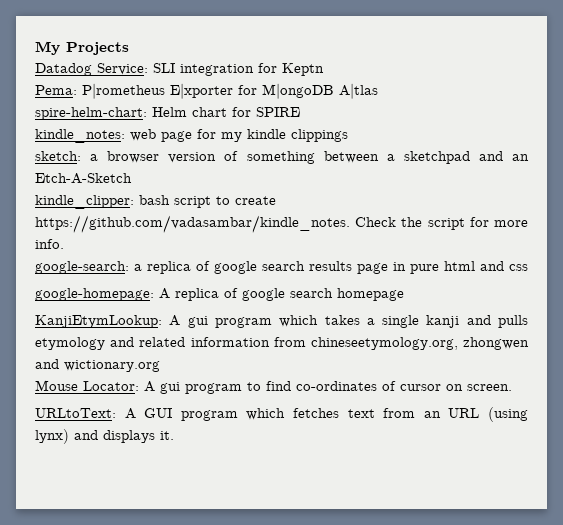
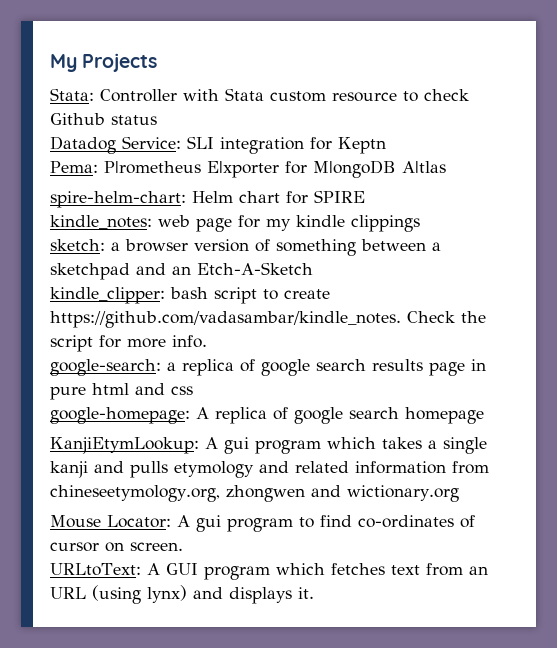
+ Stata: Controller with Stata custom resource to check Github status

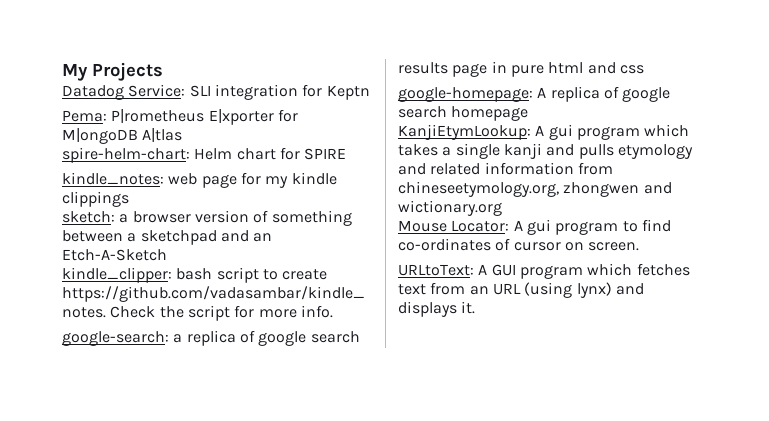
- Stata: Controller with Stata custom resource to check Github status

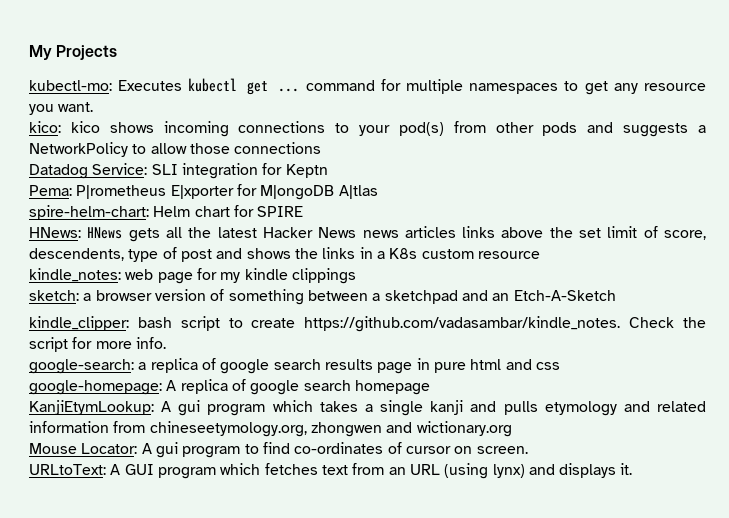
+ kubectl-mo: Executes kubectl get ... command for multiple namespaces to get any resource you want.
+ kico: kico shows incoming connections to your pod(s) from other pods and suggests a NetworkPolicy to allow those connections
+ HNews: HNews gets all the latest Hacker News news articles links above the set limit of score, descendents, type of post and shows the links in a K8s custom resource

